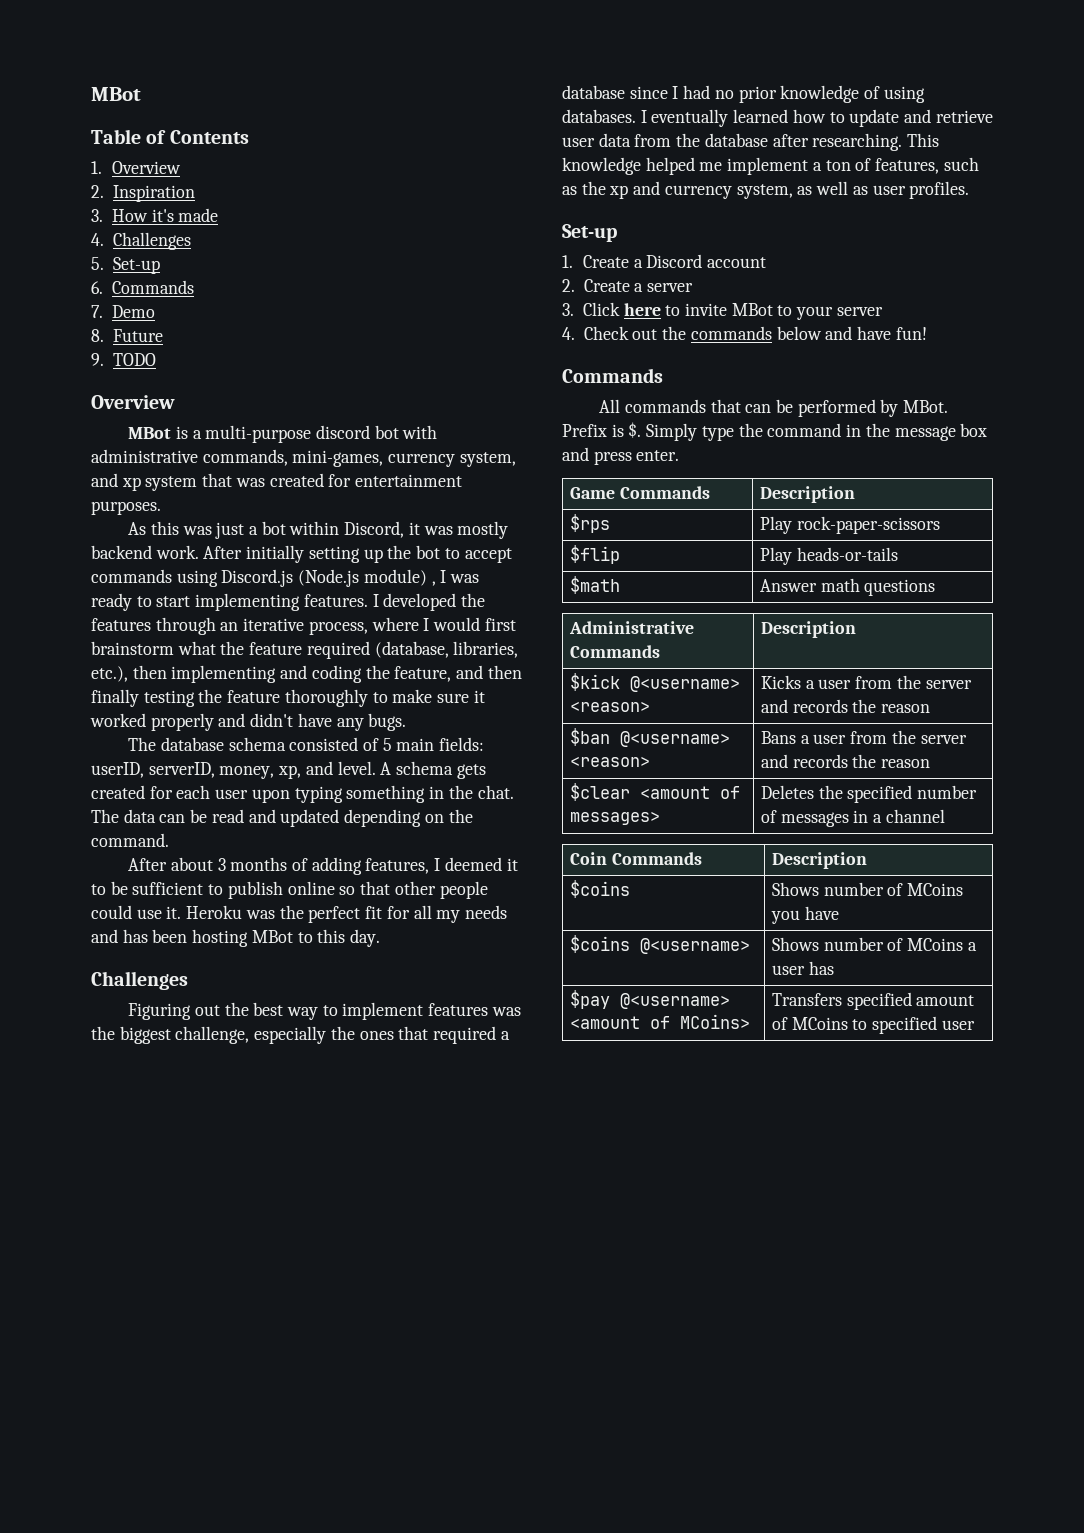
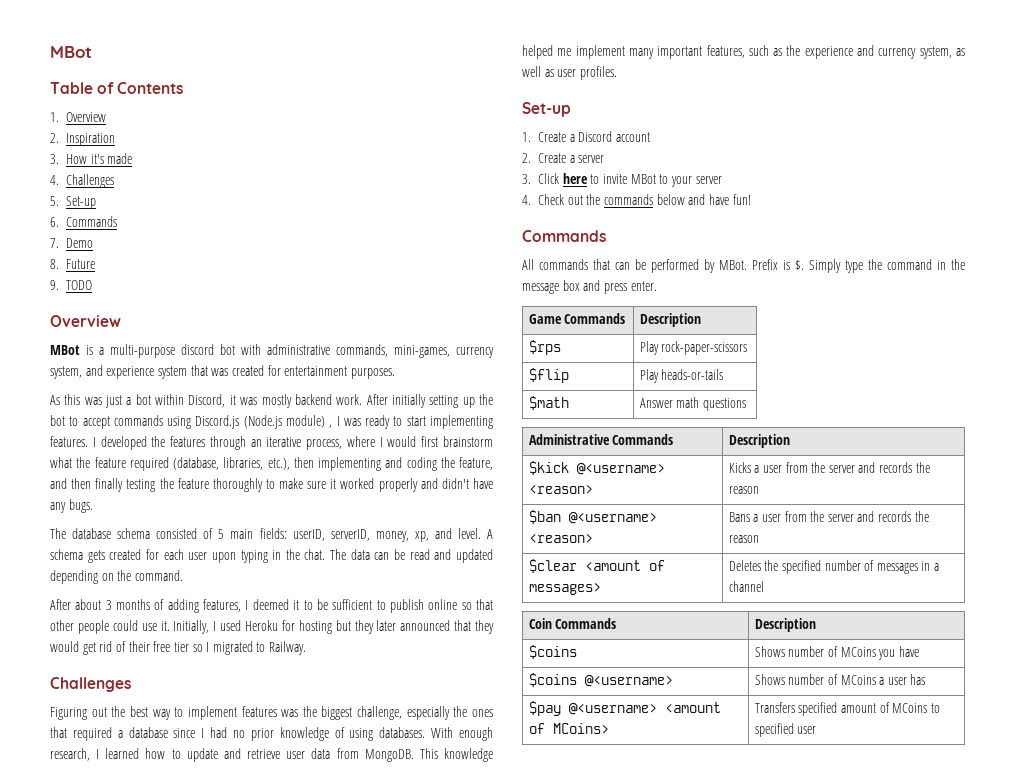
- MBot is a multi-purpose discord bot with administrative commands, mini-games, currency system, and xp system that was created for entertainment purposes.
+ MBot is a multi-purpose discord bot with administrative commands, mini-games, currency system, and experience system that was created for entertainment purposes.
- A schema gets created for each user upon typing something in the chat.
+ A schema gets created for each user upon typing in the chat.
- Heroku was the perfect fit for all my needs and has been hosting MBot to this day.
+ Initially, I used Heroku for hosting but they later announced that they would get rid of their free tier so I migrated to Railway.
- I eventually learned how to update and retrieve user data from the database after researching.
+ With enough research, I learned how to update and retrieve user data from MongoDB.
- This knowledge helped me implement a ton of features, such as the xp and currency system, as well as user profiles.
+ This knowledge helped me implement many important features, such as the experience and currency system, as well as user profiles.

